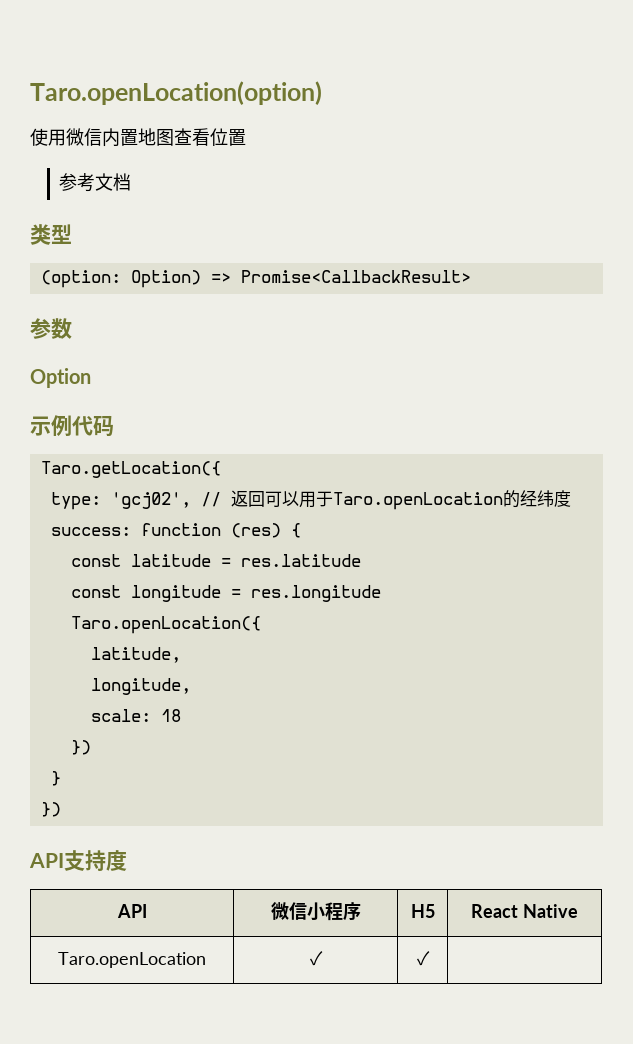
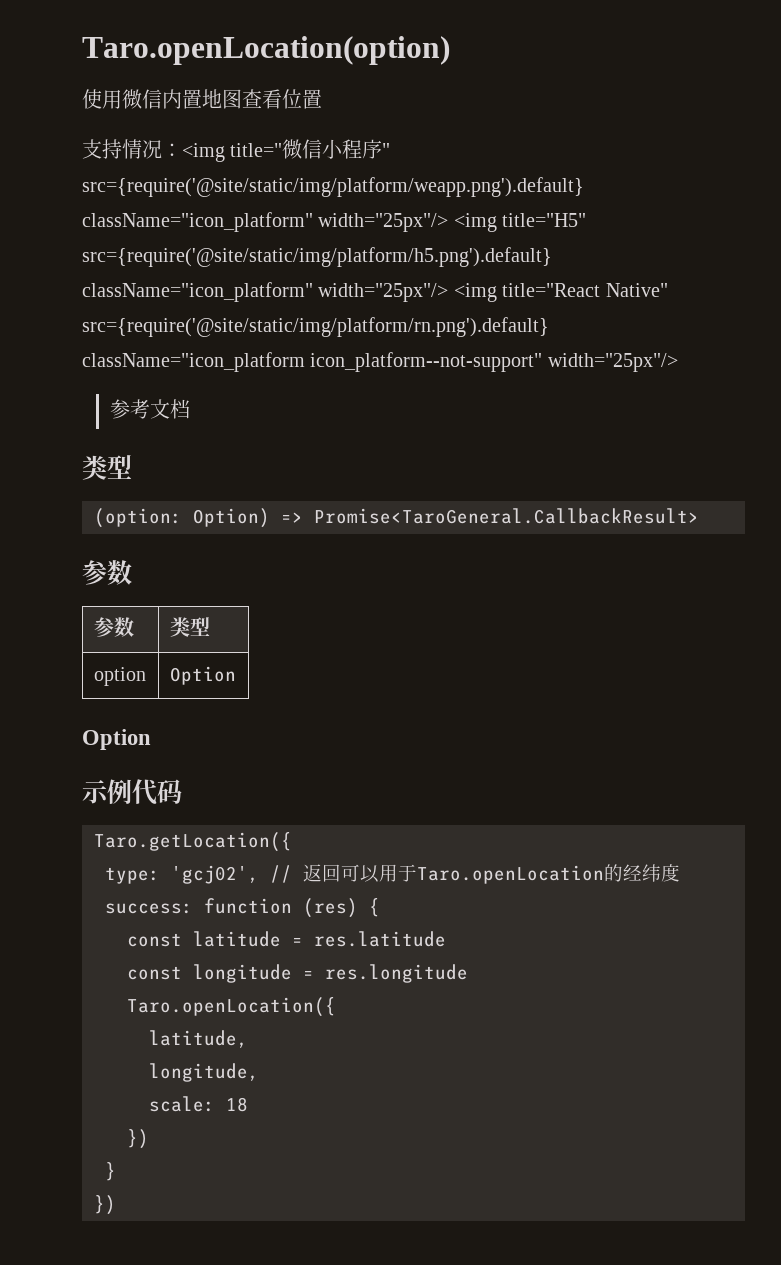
+ 支持情况：<img title="微信小程序" src={require('@site/static/img/platform/weapp.png').default} className="icon_platform" width="25px"/> <img title="H5" src={require('@site/static/img/platform/h5.png').default} className="icon_platform" width="25px"/> <img title="React Native" src={require('@site/static/img/platform/rn.png').default} className="icon_platform icon_platform--not-support" width="25px"/>
- (option: Option) => Promise<CallbackResult>
+ (option: Option) => Promise<TaroGeneral.CallbackResult>
  参数
+ 参数 | 类型
+ option | Option
- API支持度
- API | 微信小程序 | H5 | React Native
- Taro.openLocation | ✓ | ✓ |

